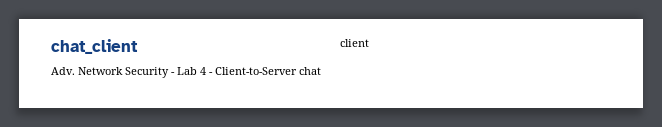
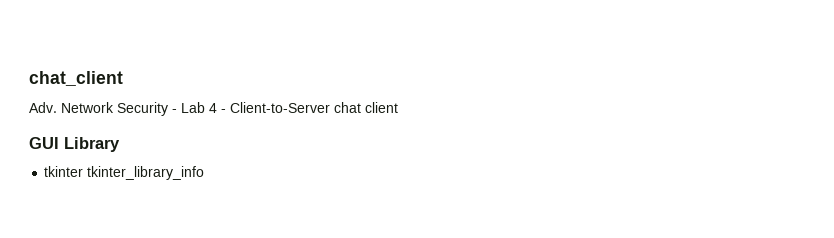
+ GUI Library
+ tkinter tkinter_library_info

